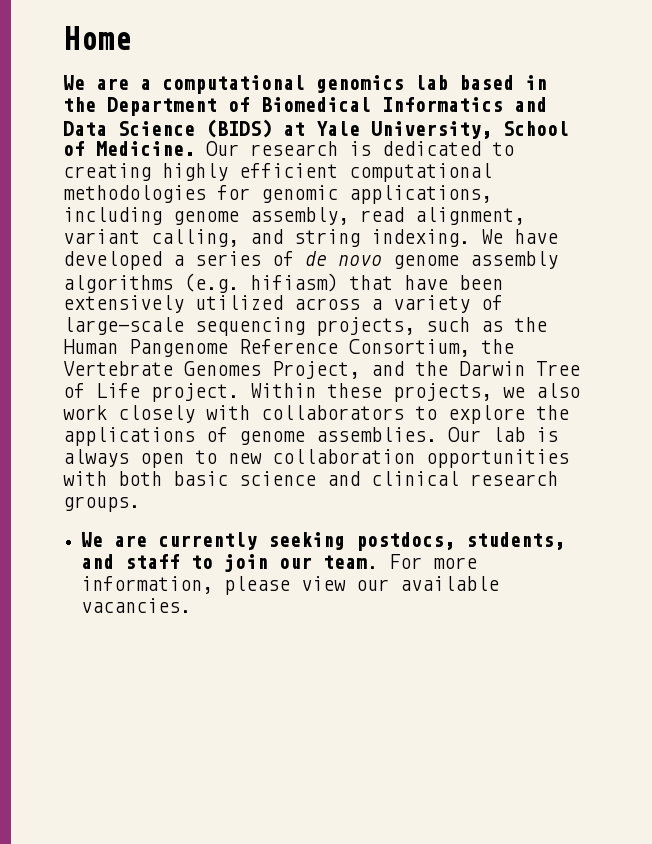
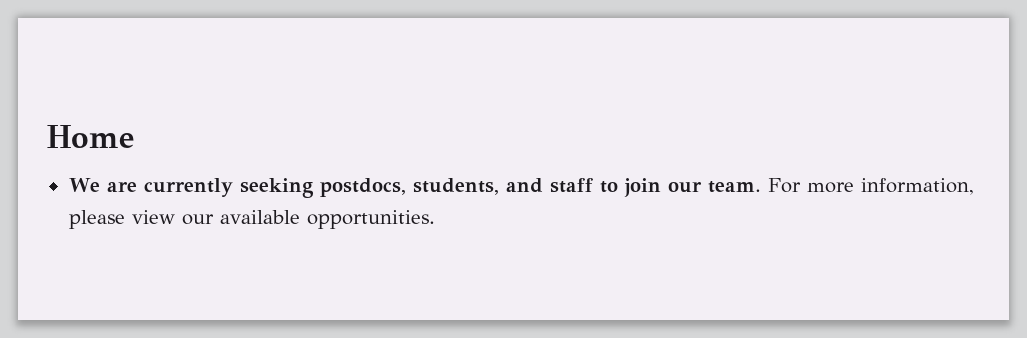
- We are a computational genomics lab based in the Department of Biomedical Informatics and Data Science (BIDS) at Yale University, School of Medicine. Our research is dedicated to creating highly efficient computational methodologies for genomic applications, including genome assembly, read alignment, variant calling, and string indexing. We have developed a series of de novo genome assembly algorithms (e.g. hifiasm) that have been extensively utilized across a variety of large-scale sequencing projects, such as the Human Pangenome Reference Consortium, the Vertebrate Genomes Project, and the Darwin Tree of Life project. Within these projects, we also work closely with collaborators to explore the applications of genome assemblies. Our lab is always open to new collaboration opportunities with both basic science and clinical research groups.
- For more information, please view our available vacancies.
+ For more information, please view our available opportunities.

